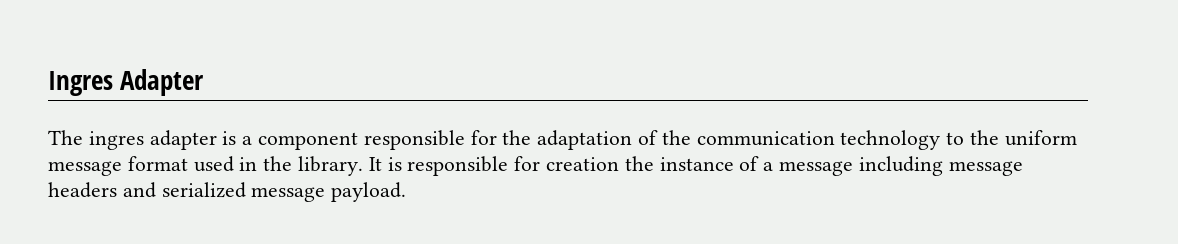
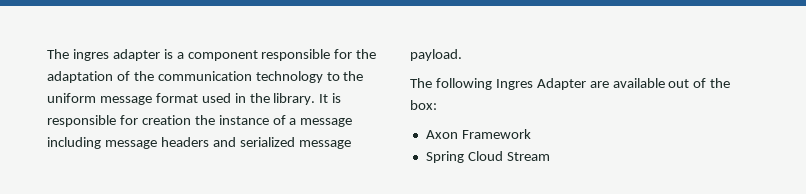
- Ingres Adapter
+ The following Ingres Adapter are available out of the box:
+ Axon Framework
+ Spring Cloud Stream

